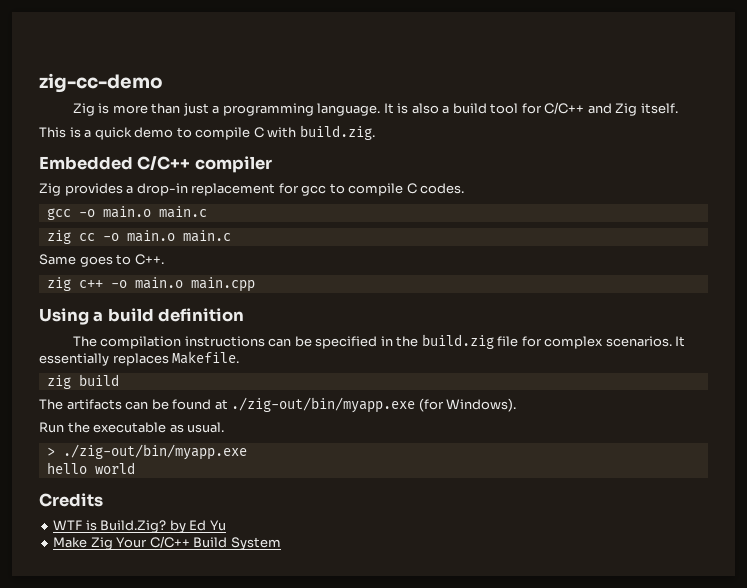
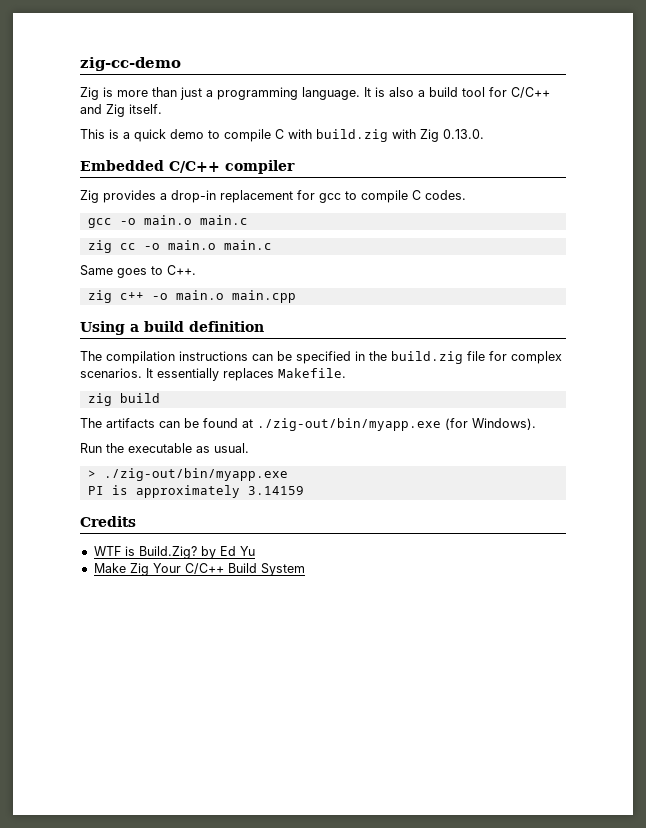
- This is a quick demo to compile C with build.zig.
+ This is a quick demo to compile C with build.zig with Zig 0.13.0.
- hello world
+ PI is approximately 3.14159

